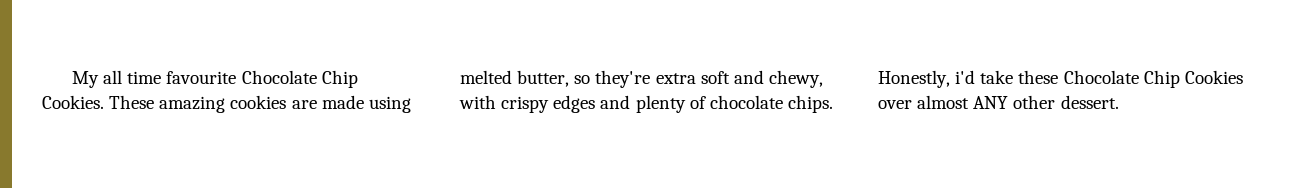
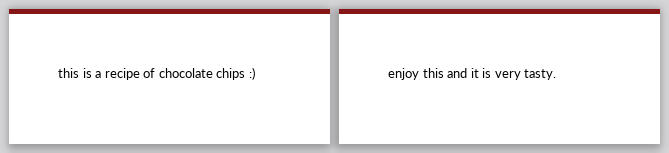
- My all time favourite Chocolate Chip Cookies. These amazing cookies are made using melted butter, so they're extra soft and chewy, with crispy edges and plenty of chocolate chips. Honestly, i'd take these Chocolate Chip Cookies over almost ANY other dessert.
+ this is a recipe of chocolate chips :) enjoy this and it is very tasty.

